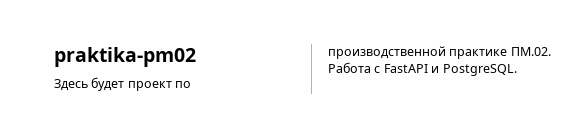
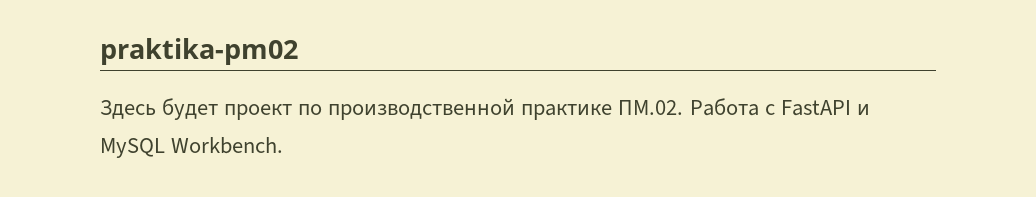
- Здесь будет проект по производственной практике ПМ.02. Работа с FastAPI и PostgreSQL.
+ Здесь будет проект по производственной практике ПМ.02. Работа с FastAPI и MySQL Workbench.

